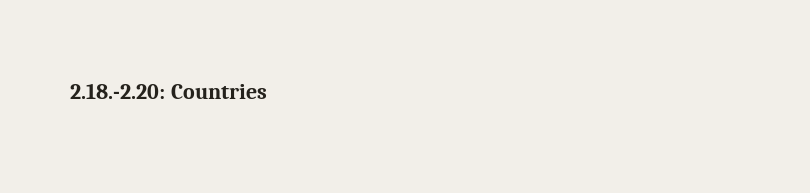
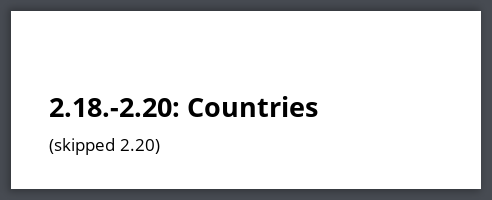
+ (skipped 2.20)

